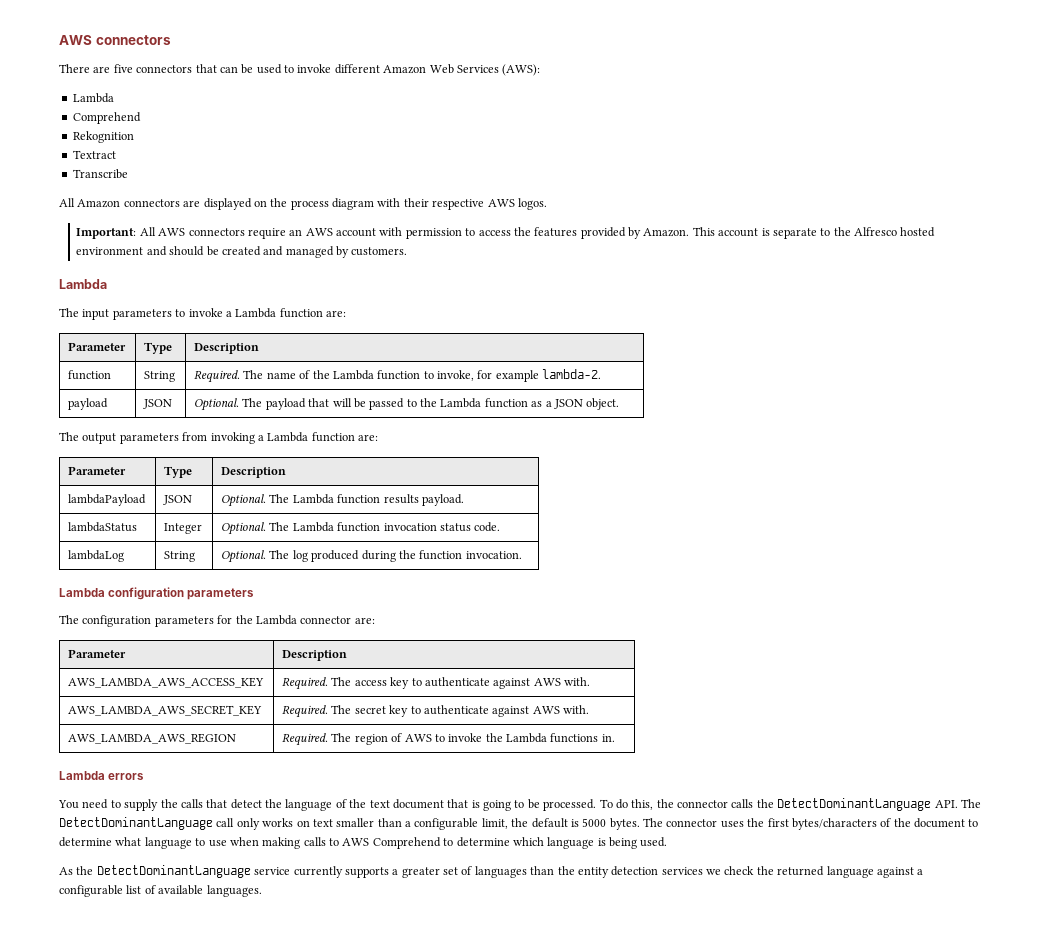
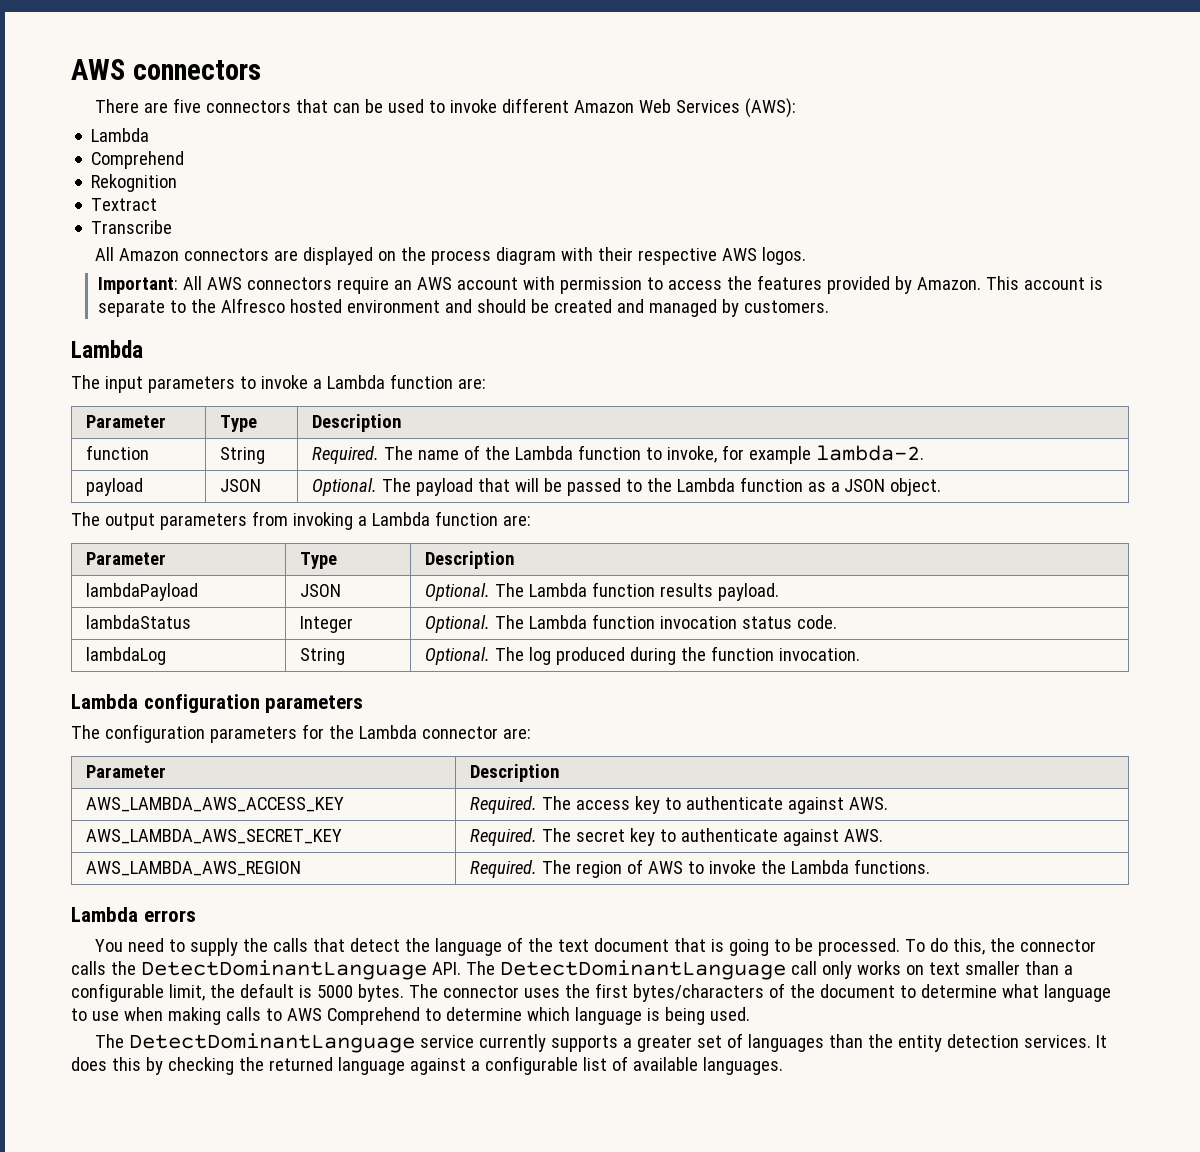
- AWS_LAMBDA_AWS_ACCESS_KEY | Required. The access key to authenticate against AWS with.
+ AWS_LAMBDA_AWS_ACCESS_KEY | Required. The access key to authenticate against AWS.
- AWS_LAMBDA_AWS_SECRET_KEY | Required. The secret key to authenticate against AWS with.
+ AWS_LAMBDA_AWS_SECRET_KEY | Required. The secret key to authenticate against AWS.
- AWS_LAMBDA_AWS_REGION | Required. The region of AWS to invoke the Lambda functions in.
+ AWS_LAMBDA_AWS_REGION | Required. The region of AWS to invoke the Lambda functions.
- As the DetectDominantLanguage service currently supports a greater set of languages than the entity detection services we check the returned language against a configurable list of available languages.
+ The DetectDominantLanguage service currently supports a greater set of languages than the entity detection services. It does this by checking the returned language against a configurable list of available languages.

